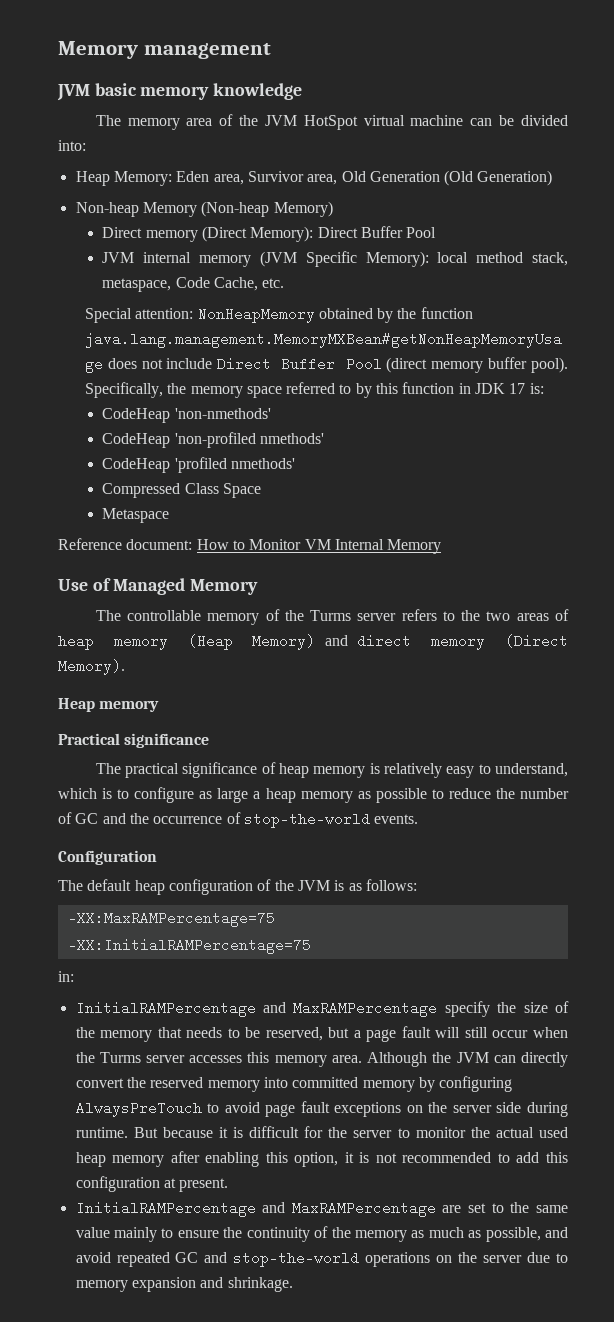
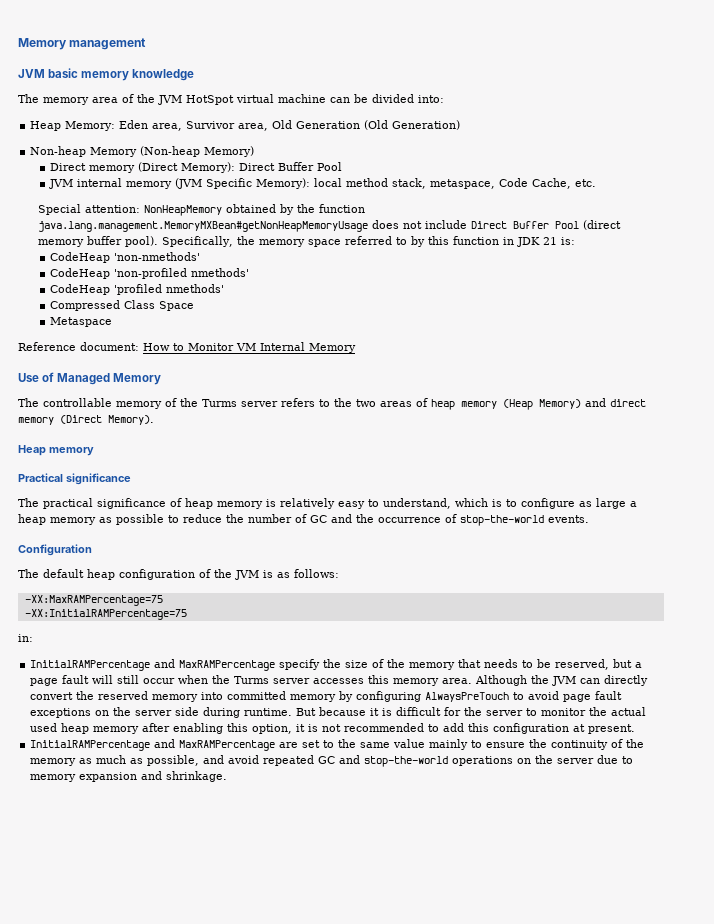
- Specifically, the memory space referred to by this function in JDK 17 is:
+ Specifically, the memory space referred to by this function in JDK 21 is:

